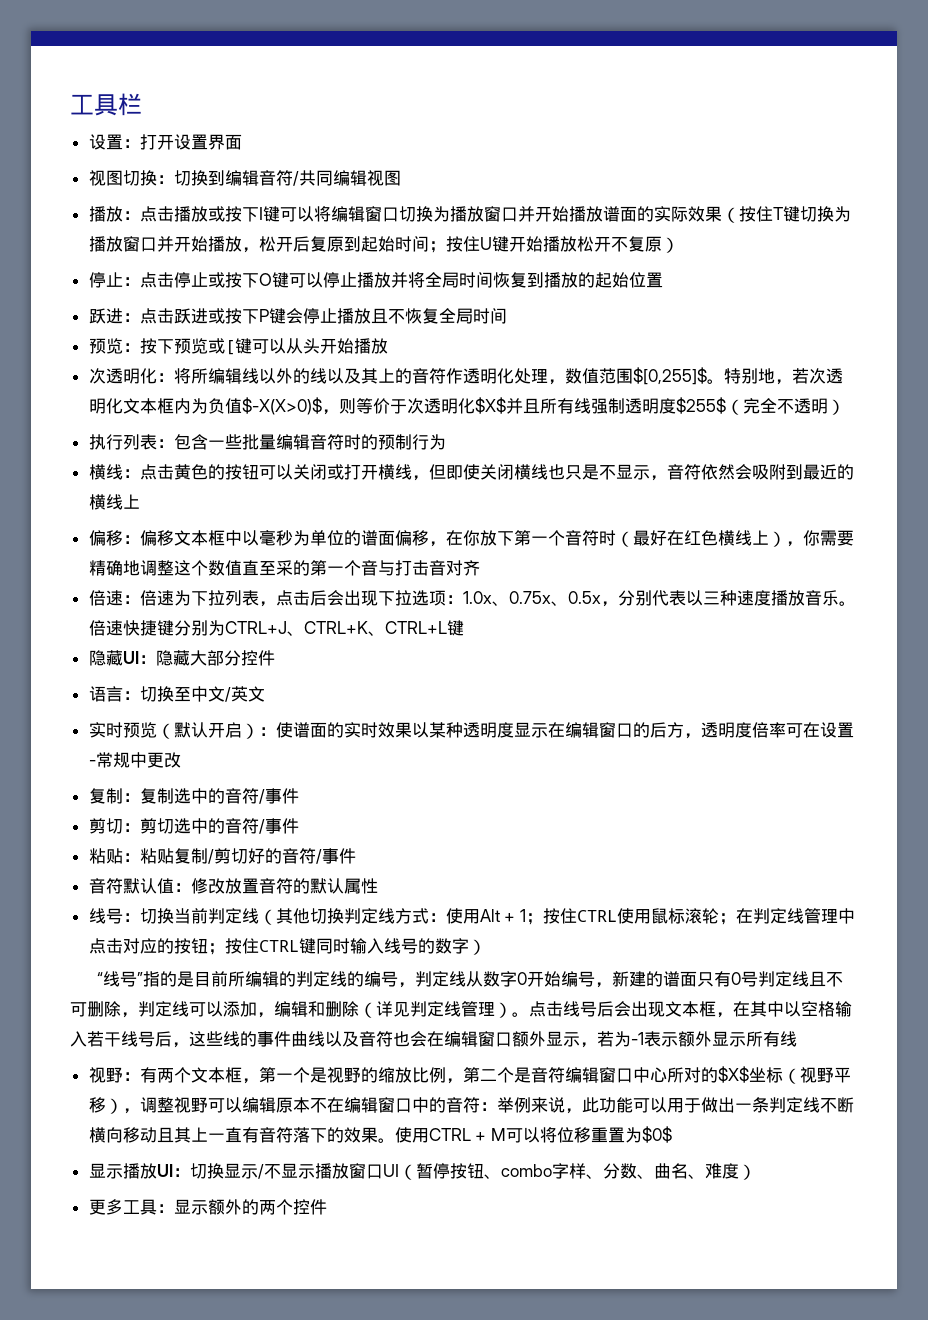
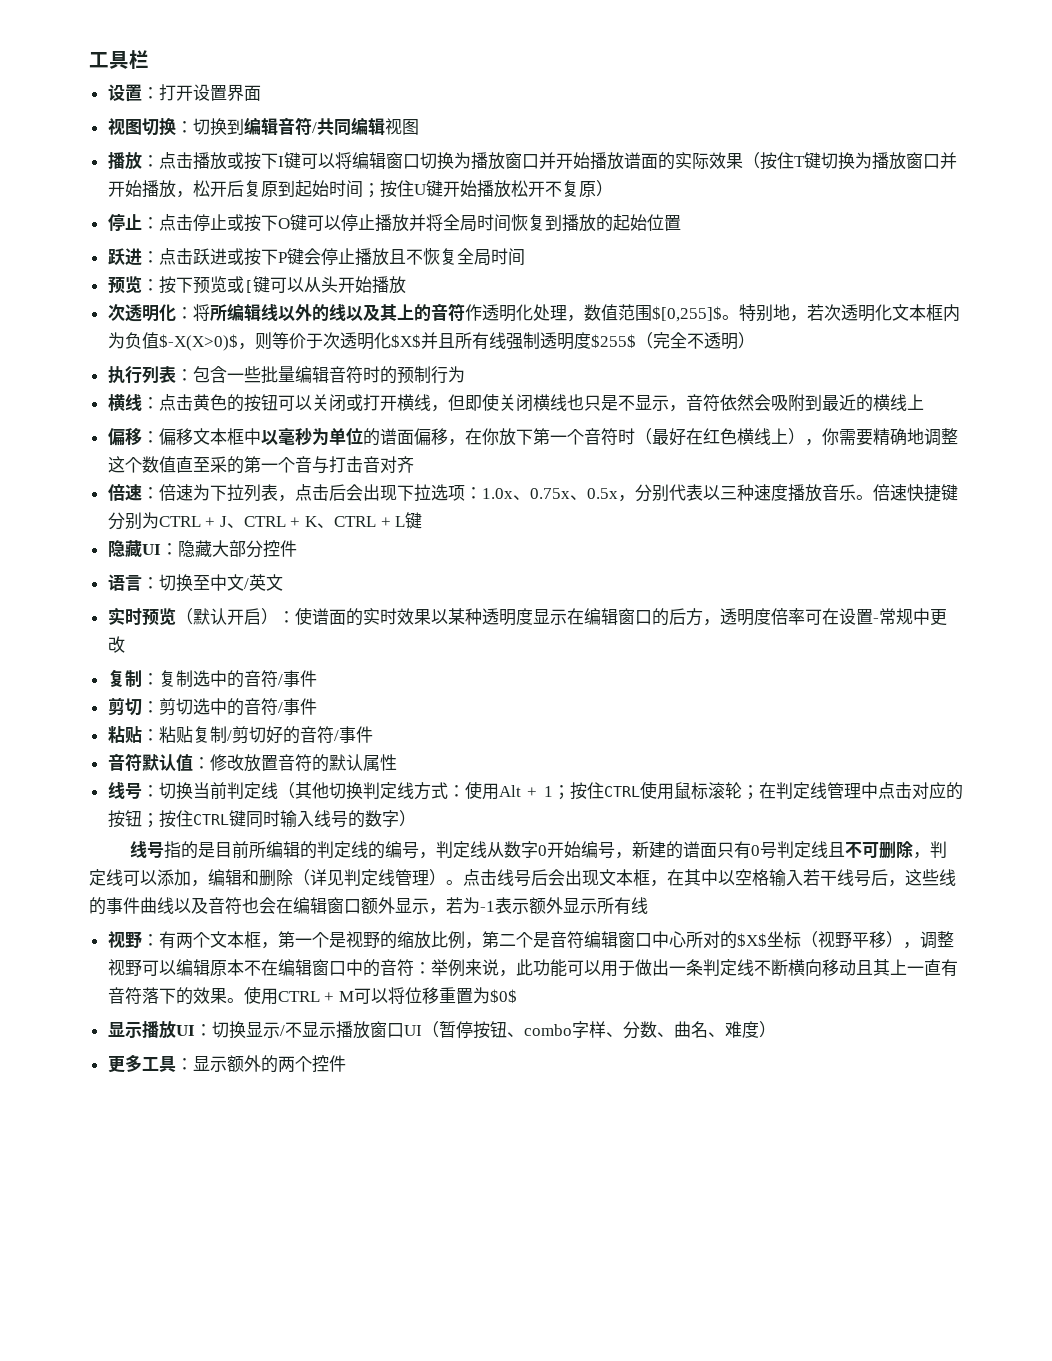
- 倍速快捷键分别为CTRL+J、CTRL+K、CTRL+L键
+ 倍速快捷键分别为CTRL + J、CTRL + K、CTRL + L键
- “线号”指的是目前所编辑的判定线的编号，判定线从数字0开始编号，新建的谱面只有0号判定线且不可删除，判定线可以添加，编辑和删除（详见判定线管理）。
+ 线号指的是目前所编辑的判定线的编号，判定线从数字0开始编号，新建的谱面只有0号判定线且不可删除，判定线可以添加，编辑和删除（详见判定线管理）。

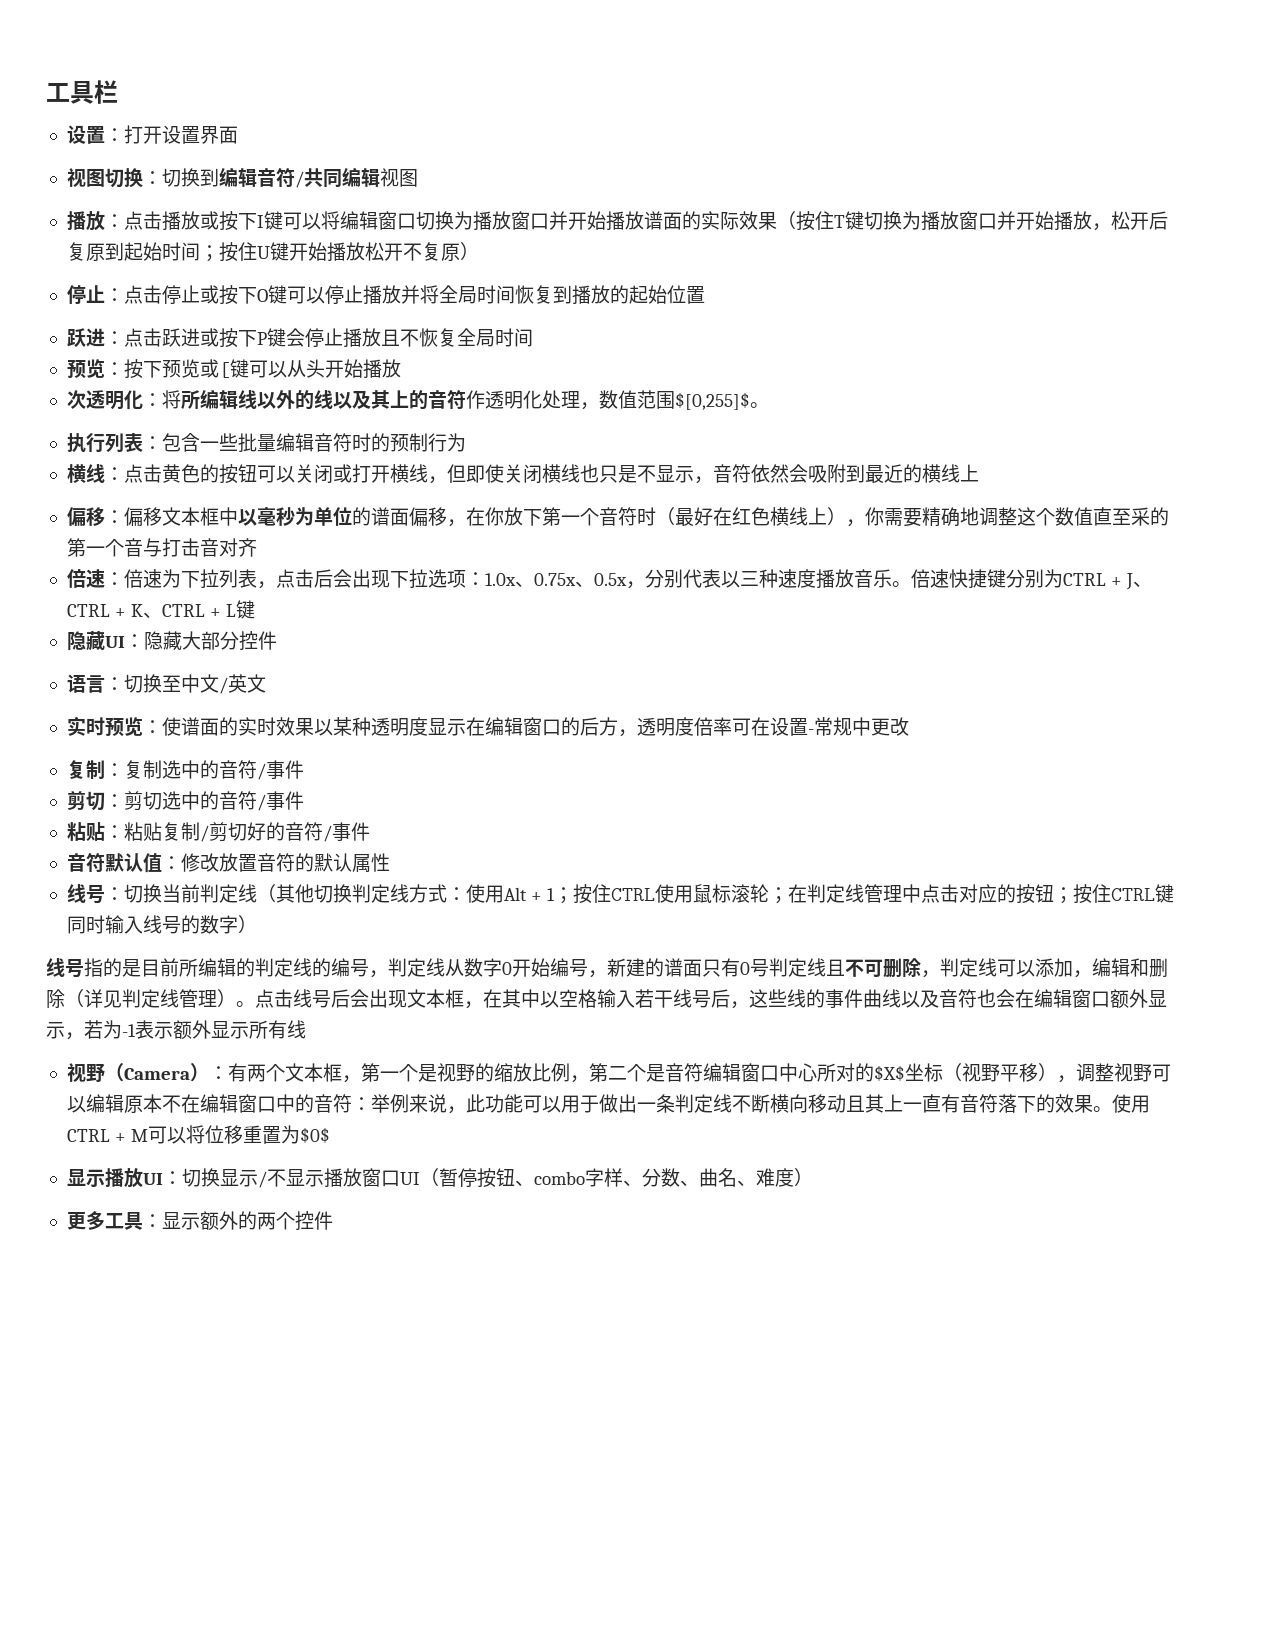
- 特别地，若次透明化文本框内为负值$-X(X>0)$，则等价于次透明化$X$并且所有线强制透明度$255$（完全不透明）
- 实时预览（默认开启）：使谱面的实时效果以某种透明度显示在编辑窗口的后方，透明度倍率可在设置-常规中更改
+ 实时预览：使谱面的实时效果以某种透明度显示在编辑窗口的后方，透明度倍率可在设置-常规中更改
- 视野：有两个文本框，第一个是视野的缩放比例，第二个是音符编辑窗口中心所对的$X$坐标（视野平移），调整视野可以编辑原本不在编辑窗口中的音符：举例来说，此功能可以用于做出一条判定线不断横向移动且其上一直有音符落下的效果。
+ 视野（Camera）：有两个文本框，第一个是视野的缩放比例，第二个是音符编辑窗口中心所对的$X$坐标（视野平移），调整视野可以编辑原本不在编辑窗口中的音符：举例来说，此功能可以用于做出一条判定线不断横向移动且其上一直有音符落下的效果。

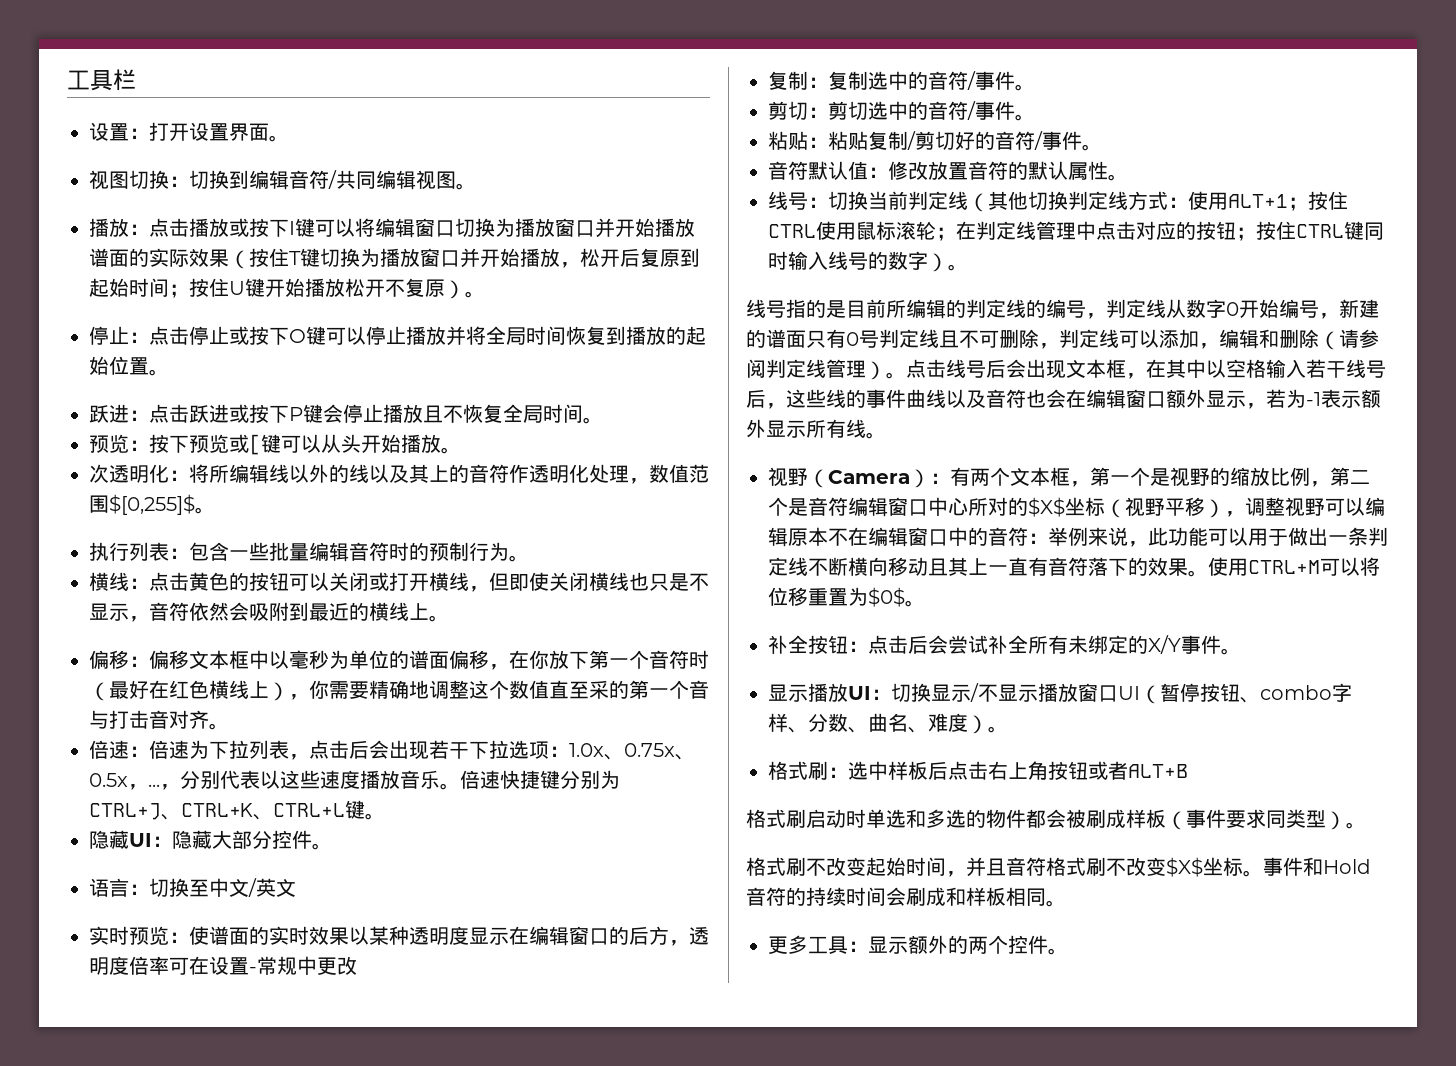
- 设置：打开设置界面
+ 设置：打开设置界面。
- 视图切换：切换到编辑音符/共同编辑视图
+ 视图切换：切换到编辑音符/共同编辑视图。
- 播放：点击播放或按下I键可以将编辑窗口切换为播放窗口并开始播放谱面的实际效果（按住T键切换为播放窗口并开始播放，松开后复原到起始时间；按住U键开始播放松开不复原）
+ 播放：点击播放或按下I键可以将编辑窗口切换为播放窗口并开始播放谱面的实际效果（按住T键切换为播放窗口并开始播放，松开后复原到起始时间；按住U键开始播放松开不复原）。
- 停止：点击停止或按下O键可以停止播放并将全局时间恢复到播放的起始位置
+ 停止：点击停止或按下O键可以停止播放并将全局时间恢复到播放的起始位置。
- 跃进：点击跃进或按下P键会停止播放且不恢复全局时间
+ 跃进：点击跃进或按下P键会停止播放且不恢复全局时间。
- 预览：按下预览或[键可以从头开始播放
+ 预览：按下预览或[键可以从头开始播放。
- 执行列表：包含一些批量编辑音符时的预制行为
+ 执行列表：包含一些批量编辑音符时的预制行为。
- 横线：点击黄色的按钮可以关闭或打开横线，但即使关闭横线也只是不显示，音符依然会吸附到最近的横线上
+ 横线：点击黄色的按钮可以关闭或打开横线，但即使关闭横线也只是不显示，音符依然会吸附到最近的横线上。
- 偏移：偏移文本框中以毫秒为单位的谱面偏移，在你放下第一个音符时（最好在红色横线上），你需要精确地调整这个数值直至采的第一个音与打击音对齐
+ 偏移：偏移文本框中以毫秒为单位的谱面偏移，在你放下第一个音符时（最好在红色横线上），你需要精确地调整这个数值直至采的第一个音与打击音对齐。
- 倍速：倍速为下拉列表，点击后会出现下拉选项：1.0x、0.75x、0.5x，分别代表以三种速度播放音乐。
+ 倍速：倍速为下拉列表，点击后会出现若干下拉选项：1.0x、0.75x、0.5x，...，分别代表以这些速度播放音乐。
- 倍速快捷键分别为CTRL + J、CTRL + K、CTRL + L键
+ 倍速快捷键分别为CTRL+J、CTRL+K、CTRL+L键。
- 隐藏UI：隐藏大部分控件
+ 隐藏UI：隐藏大部分控件。
- 复制：复制选中的音符/事件
+ 复制：复制选中的音符/事件。
- 剪切：剪切选中的音符/事件
+ 剪切：剪切选中的音符/事件。
- 粘贴：粘贴复制/剪切好的音符/事件
+ 粘贴：粘贴复制/剪切好的音符/事件。
- 音符默认值：修改放置音符的默认属性
+ 音符默认值：修改放置音符的默认属性。
- 线号：切换当前判定线（其他切换判定线方式：使用Alt + 1；按住CTRL使用鼠标滚轮；在判定线管理中点击对应的按钮；按住CTRL键同时输入线号的数字）
+ 线号：切换当前判定线（其他切换判定线方式：使用ALT+1；按住CTRL使用鼠标滚轮；在判定线管理中点击对应的按钮；按住CTRL键同时输入线号的数字）。
- 线号指的是目前所编辑的判定线的编号，判定线从数字0开始编号，新建的谱面只有0号判定线且不可删除，判定线可以添加，编辑和删除（详见判定线管理）。
+ 线号指的是目前所编辑的判定线的编号，判定线从数字0开始编号，新建的谱面只有0号判定线且不可删除，判定线可以添加，编辑和删除（请参阅判定线管理）。
- 点击线号后会出现文本框，在其中以空格输入若干线号后，这些线的事件曲线以及音符也会在编辑窗口额外显示，若为-1表示额外显示所有线
+ 点击线号后会出现文本框，在其中以空格输入若干线号后，这些线的事件曲线以及音符也会在编辑窗口额外显示，若为-1表示额外显示所有线。
- 使用CTRL + M可以将位移重置为$0$
+ 使用CTRL+M可以将位移重置为$0$。
+ 补全按钮：点击后会尝试补全所有未绑定的X/Y事件。
- 显示播放UI：切换显示/不显示播放窗口UI（暂停按钮、combo字样、分数、曲名、难度）
+ 显示播放UI：切换显示/不显示播放窗口UI（暂停按钮、combo字样、分数、曲名、难度）。
+ 格式刷：选中样板后点击右上角按钮或者ALT+B
+ 格式刷启动时单选和多选的物件都会被刷成样板（事件要求同类型）。
+ 格式刷不改变起始时间，并且音符格式刷不改变$X$坐标。事件和Hold音符的持续时间会刷成和样板相同。
- 更多工具：显示额外的两个控件
+ 更多工具：显示额外的两个控件。

